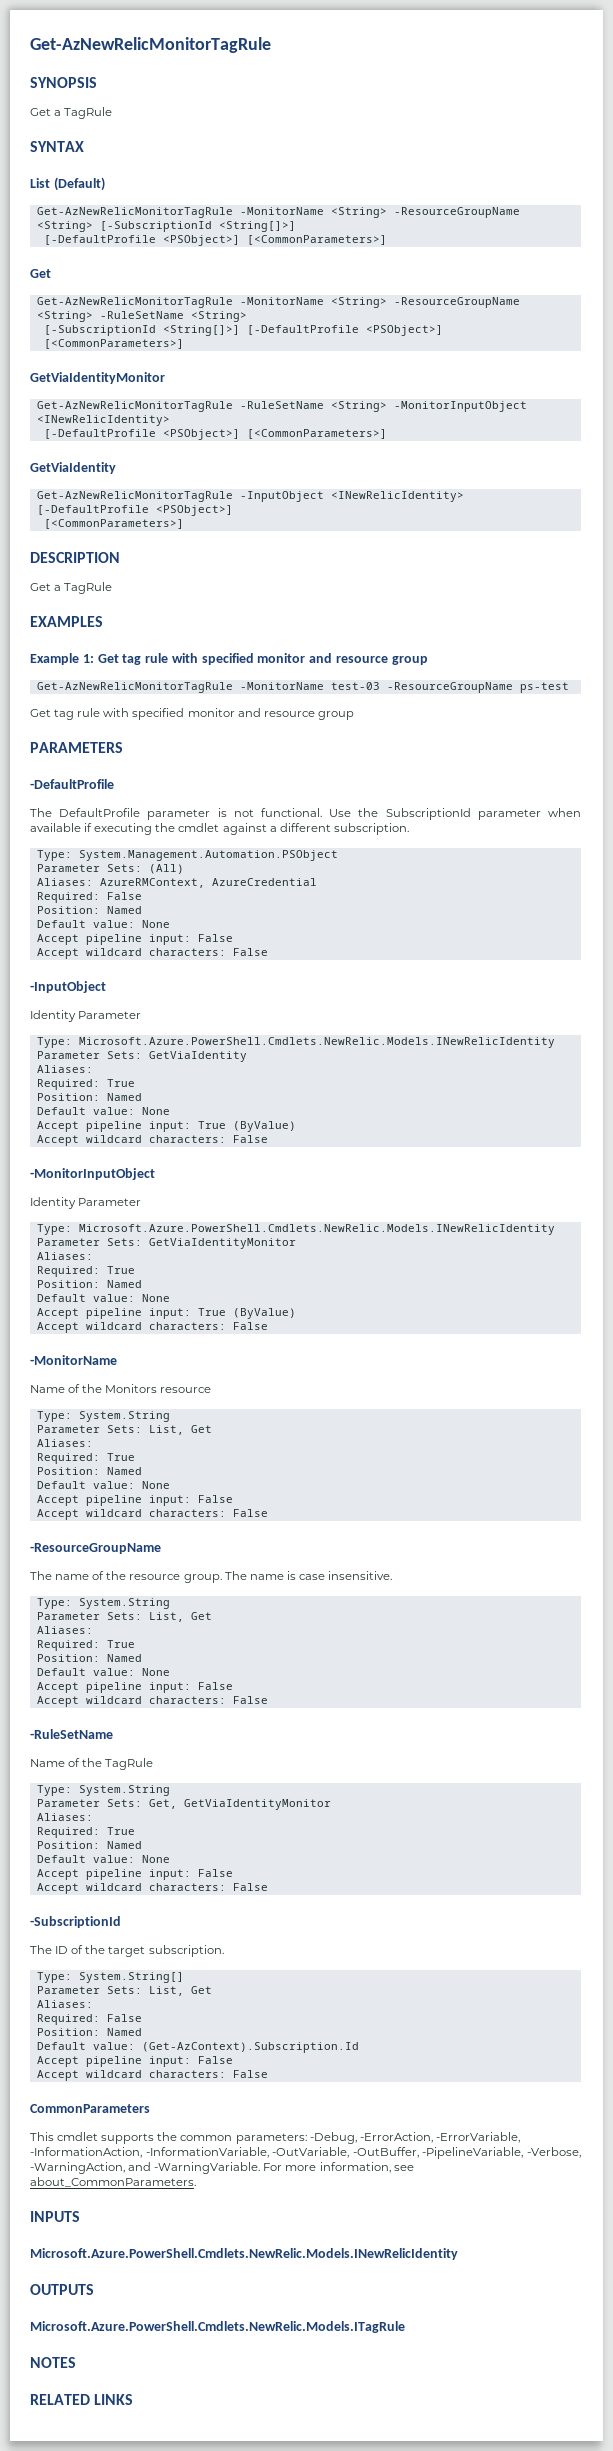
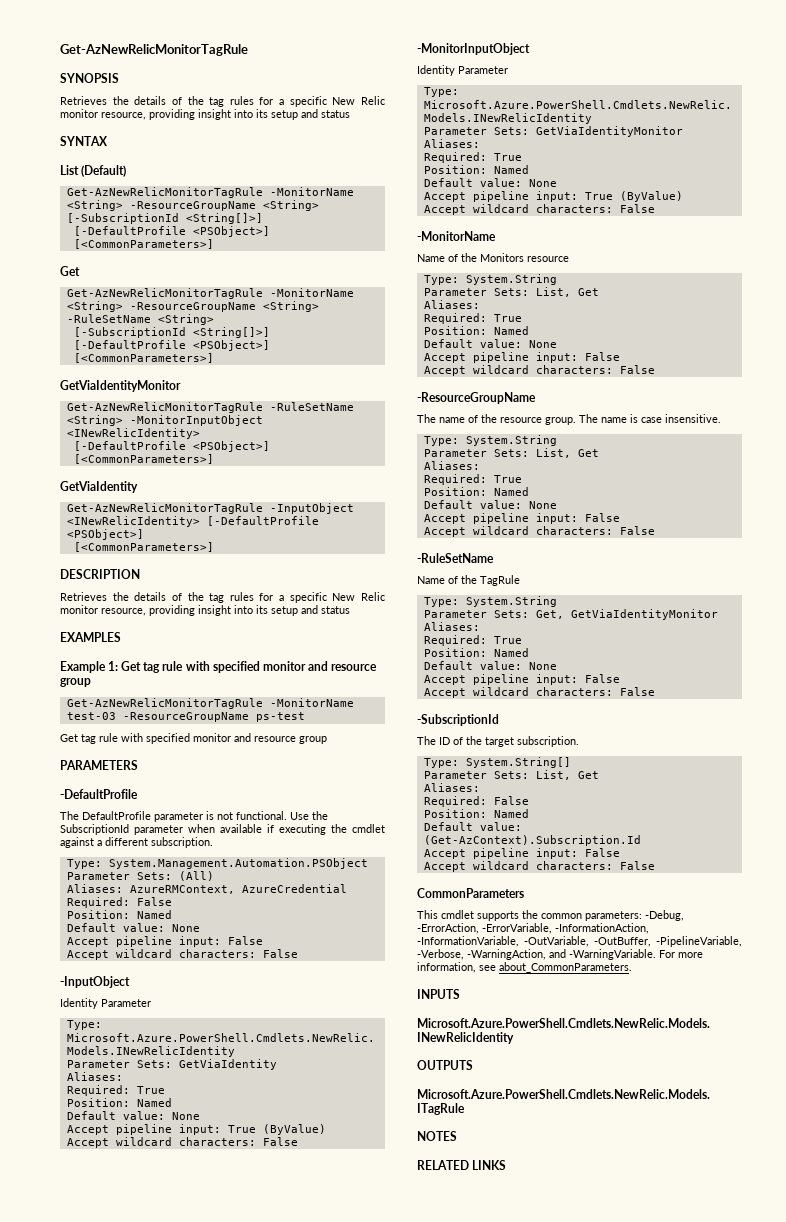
  SYNOPSIS
- Get a TagRule
+ Retrieves the details of the tag rules for a specific New Relic monitor resource, providing insight into its setup and status
  DESCRIPTION
- Get a TagRule
+ Retrieves the details of the tag rules for a specific New Relic monitor resource, providing insight into its setup and status

